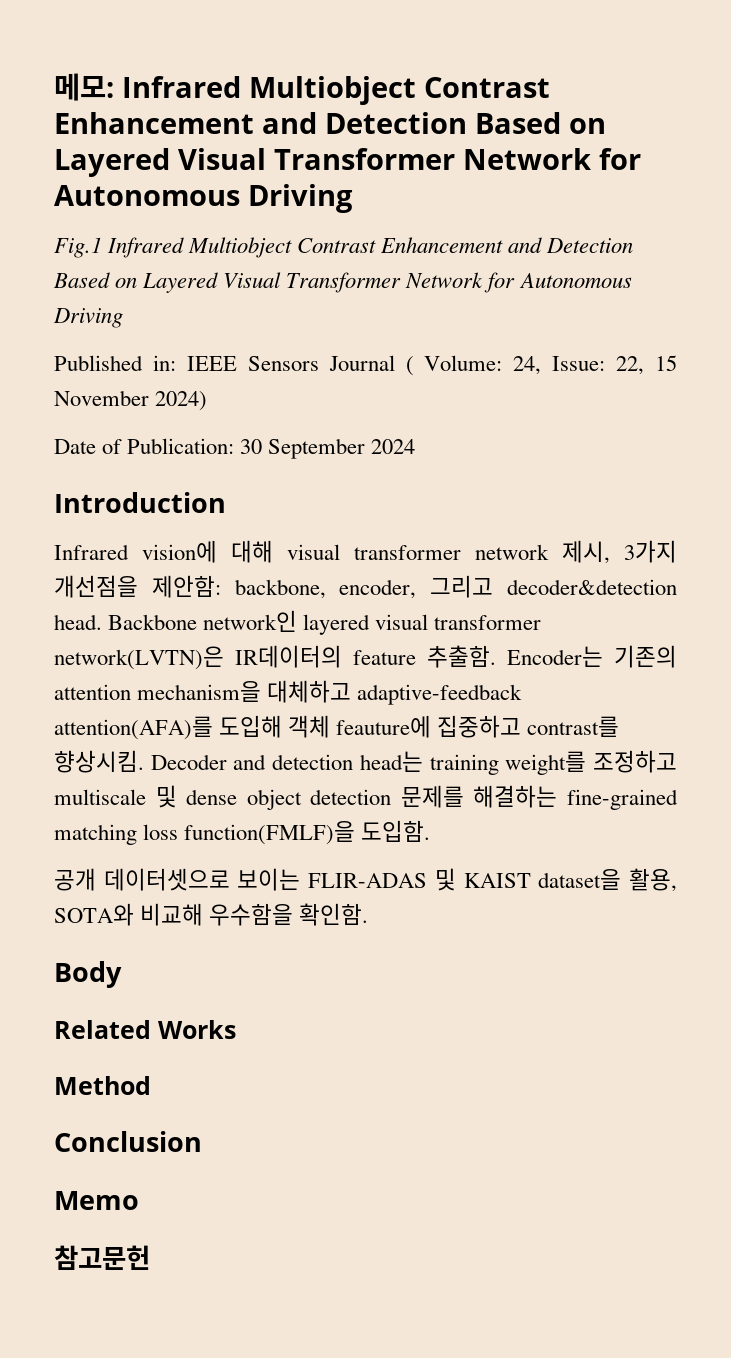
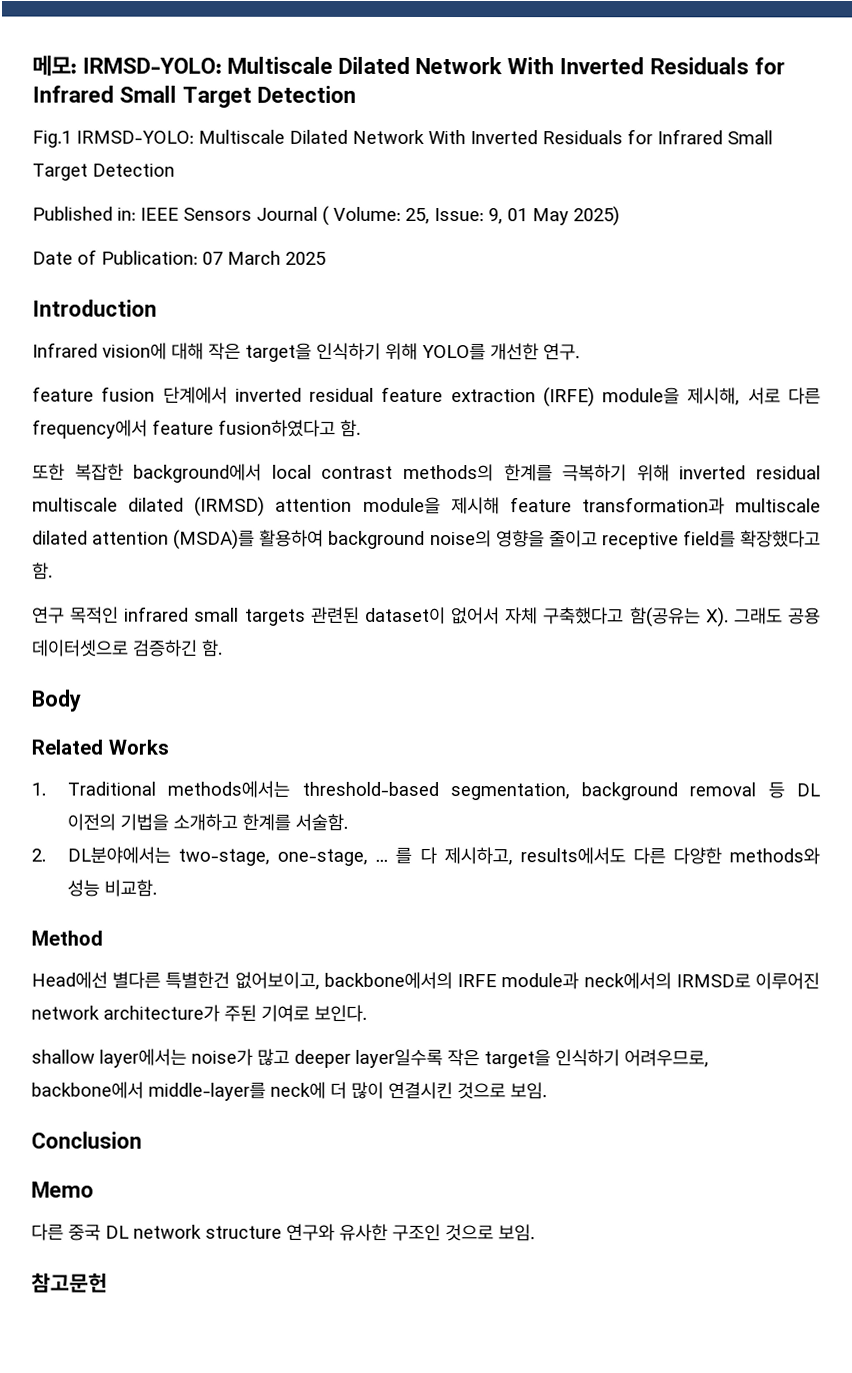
- 메모: Infrared Multiobject Contrast Enhancement and Detection Based on Layered Visual Transformer Network for Autonomous Driving
- Fig.1 Infrared Multiobject Contrast Enhancement and Detection Based on Layered Visual Transformer Network for Autonomous Driving
+ 메모: IRMSD-YOLO: Multiscale Dilated Network With Inverted Residuals for Infrared Small Target Detection
+ Fig.1 IRMSD-YOLO: Multiscale Dilated Network With Inverted Residuals for Infrared Small Target Detection
- Published in: IEEE Sensors Journal ( Volume: 24, Issue: 22, 15 November 2024)
+ Published in: IEEE Sensors Journal ( Volume: 25, Issue: 9, 01 May 2025)
- Date of Publication: 30 September 2024
+ Date of Publication: 07 March 2025
- Infrared vision에 대해 visual transformer network 제시, 3가지 개선점을 제안함: backbone, encoder, 그리고 decoder&detection head. Backbone network인 layered visual transformer network(LVTN)은 IR데이터의 feature 추출함. Encoder는 기존의 attention mechanism을 대체하고 adaptive-feedback attention(AFA)를 도입해 객체 feauture에 집중하고 contrast를 향상시킴. Decoder and detection head는 training weight를 조정하고 multiscale 및 dense object detection 문제를 해결하는 fine-grained matching loss function(FMLF)을 도입함.
- 공개 데이터셋으로 보이는 FLIR-ADAS 및 KAIST dataset을 활용, SOTA와 비교해 우수함을 확인함.
+ Infrared vision에 대해 작은 target을 인식하기 위해 YOLO를 개선한 연구.
+ feature fusion 단계에서 inverted residual feature extraction (IRFE) module을 제시해, 서로 다른 frequency에서 feature fusion하였다고 함.
+ 또한 복잡한 background에서 local contrast methods의 한계를 극복하기 위해 inverted residual multiscale dilated (IRMSD) attention module을 제시해 feature transformation과 multiscale dilated attention (MSDA)를 활용하여 background noise의 영향을 줄이고 receptive field를 확장했다고 함.
+ 연구 목적인 infrared small targets 관련된 dataset이 없어서 자체 구축했다고 함(공유는 X). 그래도 공용 데이터셋으로 검증하긴 함.
  Body
  Related Works
+ 1. Traditional methods에서는 threshold-based segmentation, background removal 등 DL 이전의 기법을 소개하고 한계를 서술함.
+ 2. DL분야에서는 two-stage, one-stage, ... 를 다 제시하고, results에서도 다른 다양한 methods와 성능 비교함.
  Method
+ Head에선 별다른 특별한건 없어보이고, backbone에서의 IRFE module과 neck에서의 IRMSD로 이루어진 network architecture가 주된 기여로 보인다.
+ shallow layer에서는 noise가 많고 deeper layer일수록 작은 target을 인식하기 어려우므로, backbone에서 middle-layer를 neck에 더 많이 연결시킨 것으로 보임.
  Conclusion
  Memo
+ 다른 중국 DL network structure 연구와 유사한 구조인 것으로 보임.

